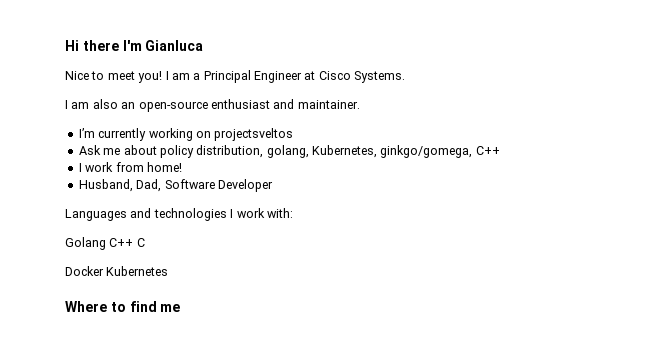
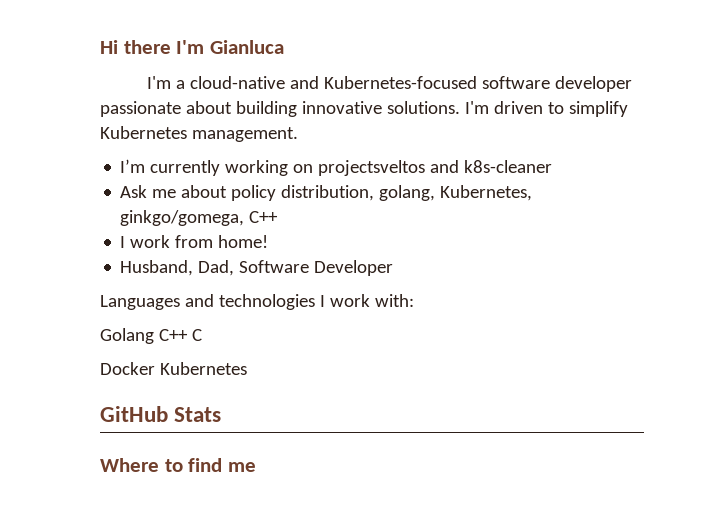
- Nice to meet you! I am a Principal Engineer at Cisco Systems.
- I am also an open-source enthusiast and maintainer.
+ I'm a cloud-native and Kubernetes-focused software developer passionate about building innovative solutions. I'm driven to simplify Kubernetes management.
- I’m currently working on projectsveltos
+ I’m currently working on projectsveltos and k8s-cleaner
+ GitHub Stats

